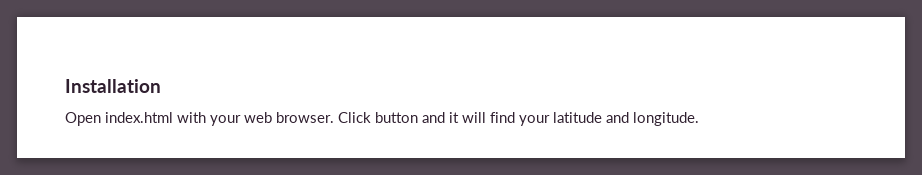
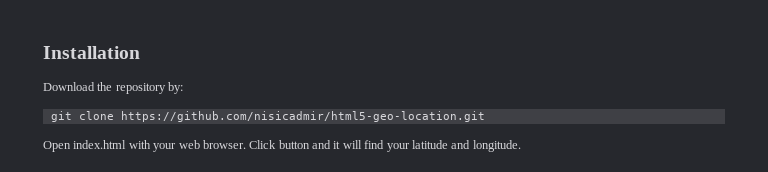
+ Download the repository by:
+ git clone https://github.com/nisicadmir/html5-geo-location.git

